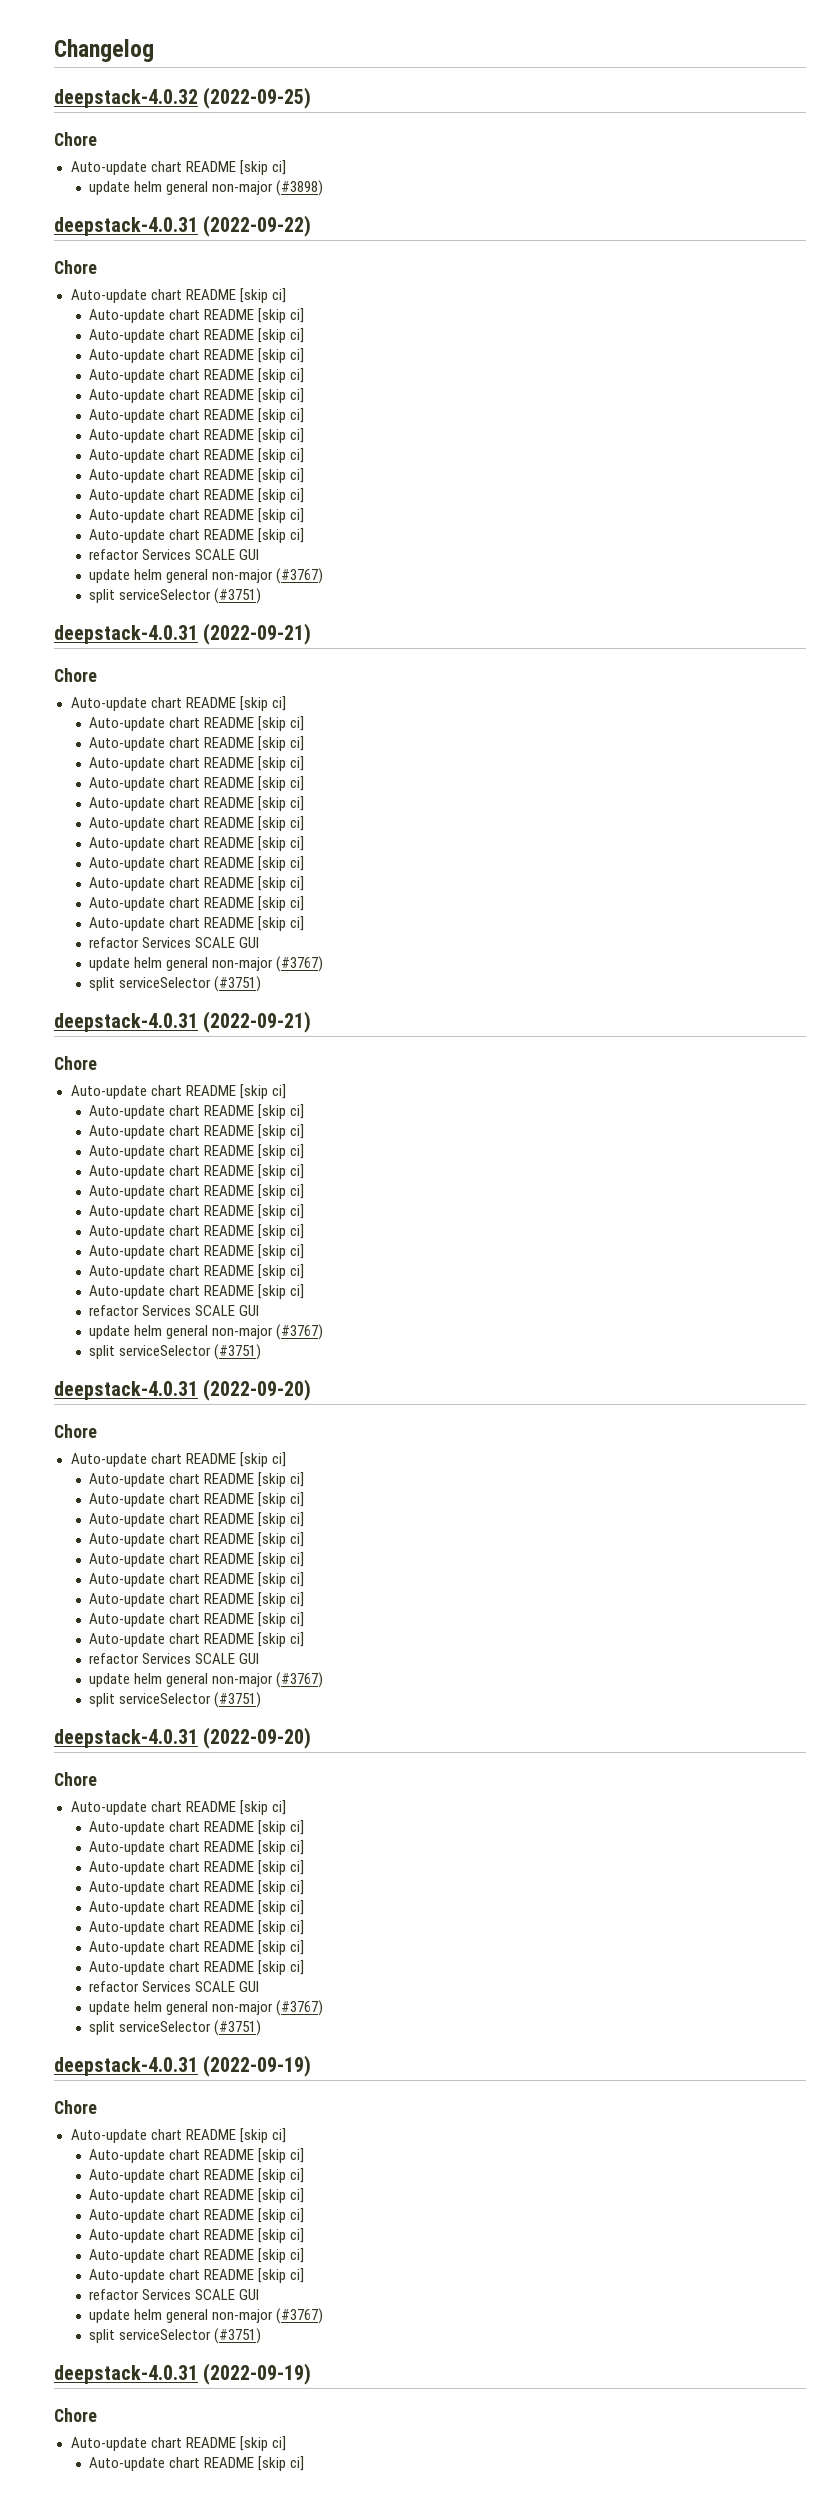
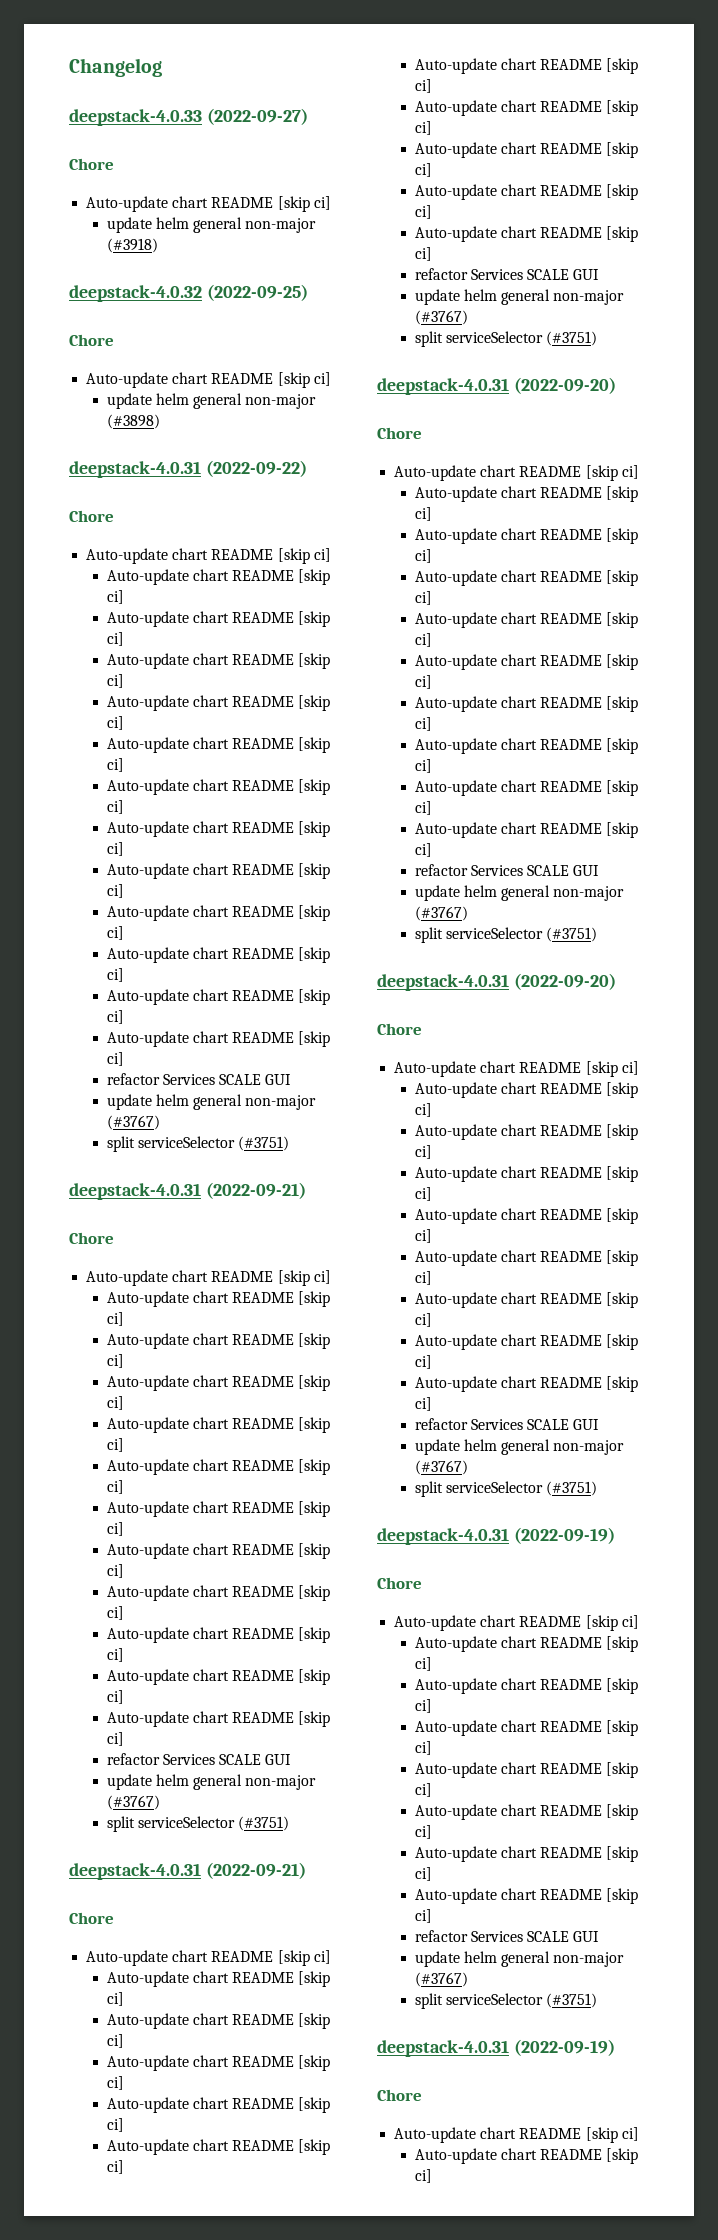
+ deepstack-4.0.33 (2022-09-27)
+ Chore
+ Auto-update chart README [skip ci]
+ update helm general non-major (#3918)

